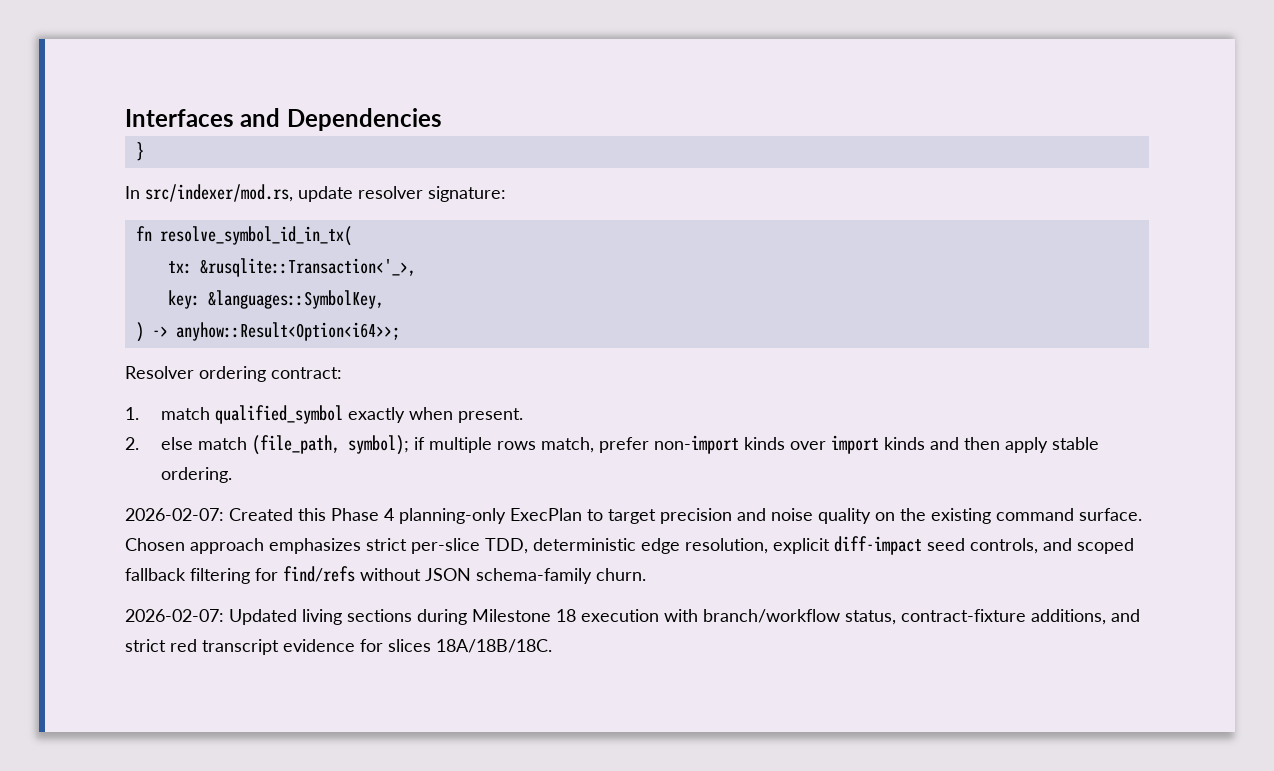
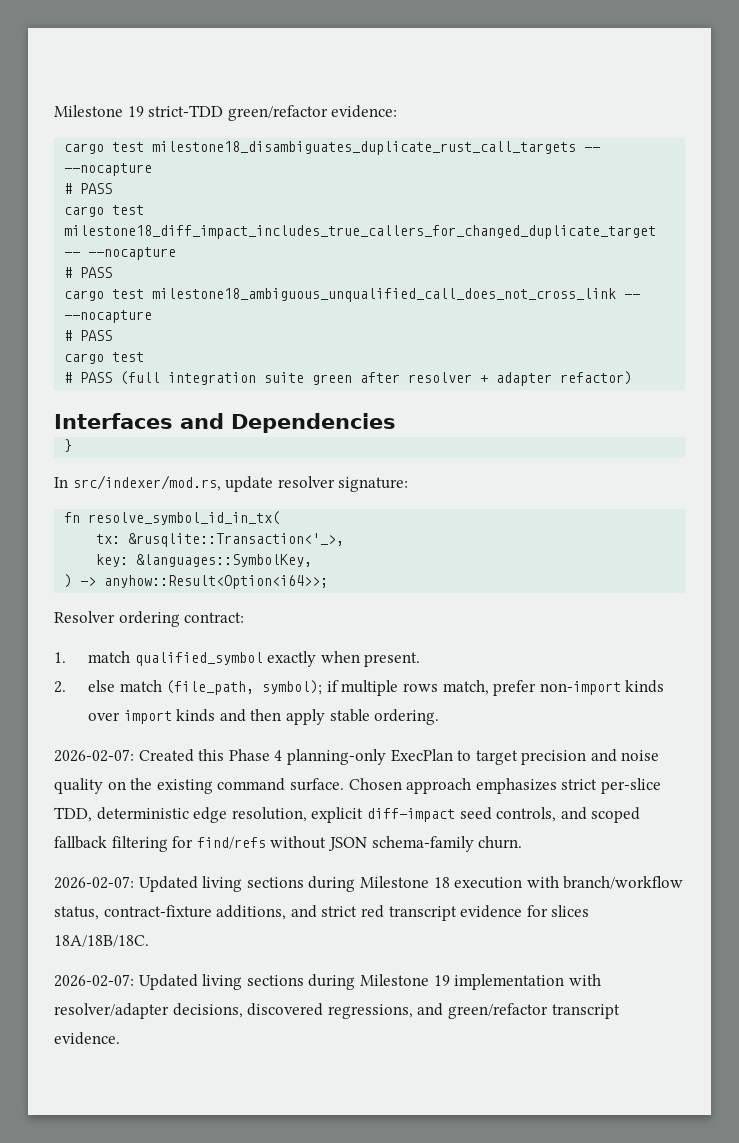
+ Milestone 19 strict-TDD green/refactor evidence:
+ cargo test milestone18_disambiguates_duplicate_rust_call_targets -- --nocapture
+ # PASS
+ cargo test milestone18_diff_impact_includes_true_callers_for_changed_duplicate_target -- --nocapture
+ # PASS
+ cargo test milestone18_ambiguous_unqualified_call_does_not_cross_link -- --nocapture
+ # PASS
+ cargo test
+ # PASS (full integration suite green after resolver + adapter refactor)
+ 2026-02-07: Updated living sections during Milestone 19 implementation with resolver/adapter decisions, discovered regressions, and green/refactor transcript evidence.

